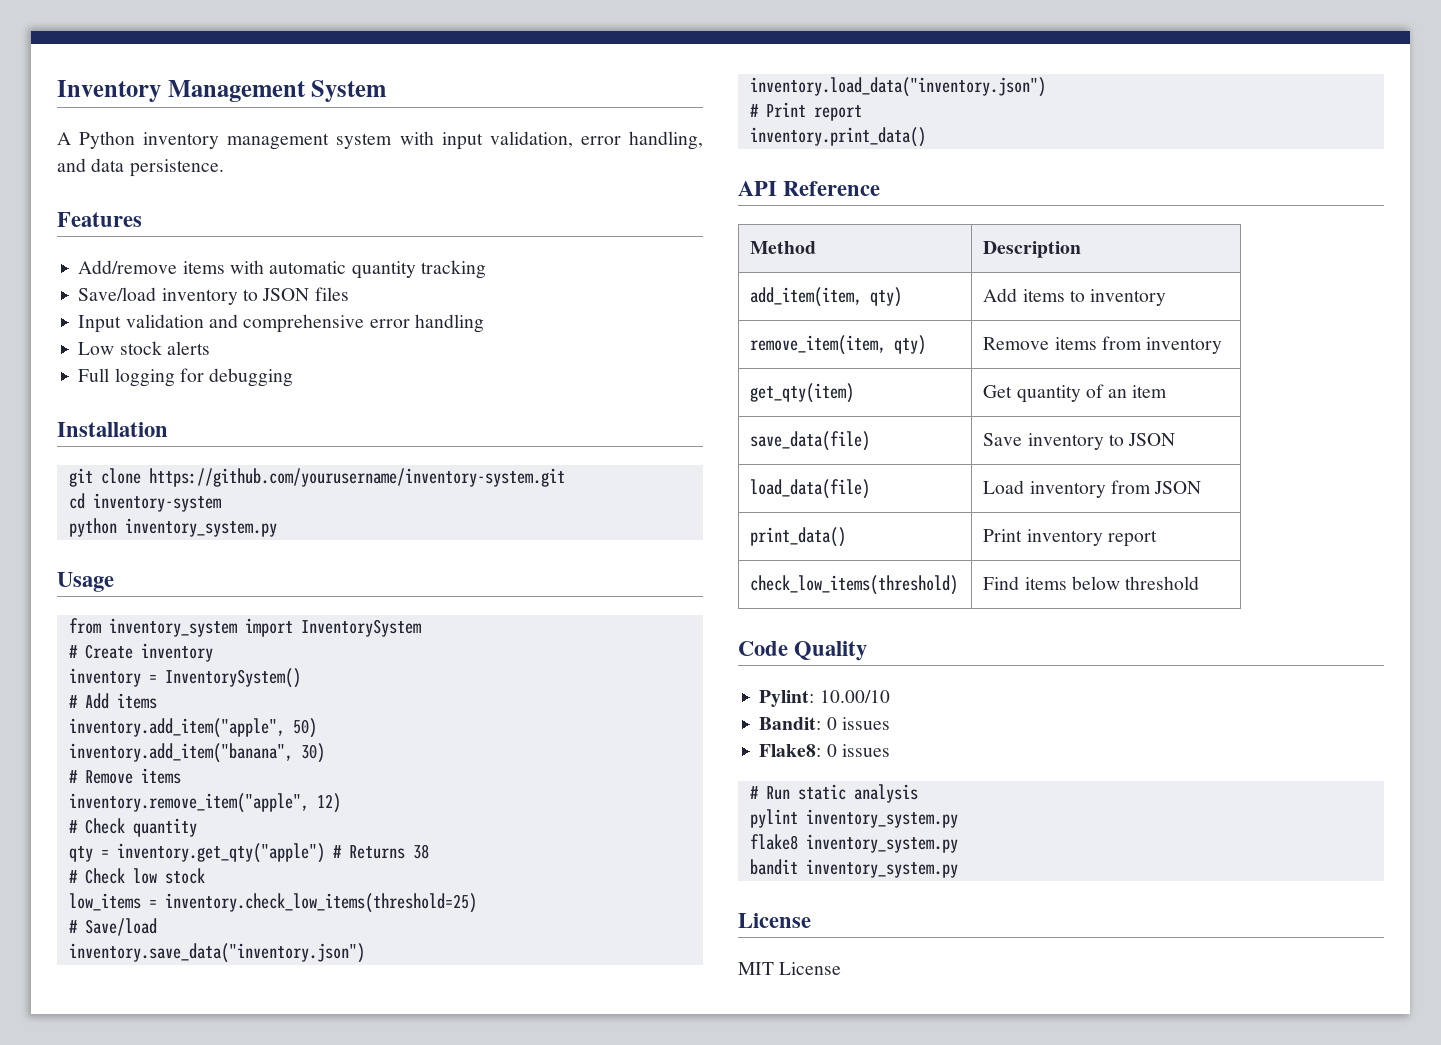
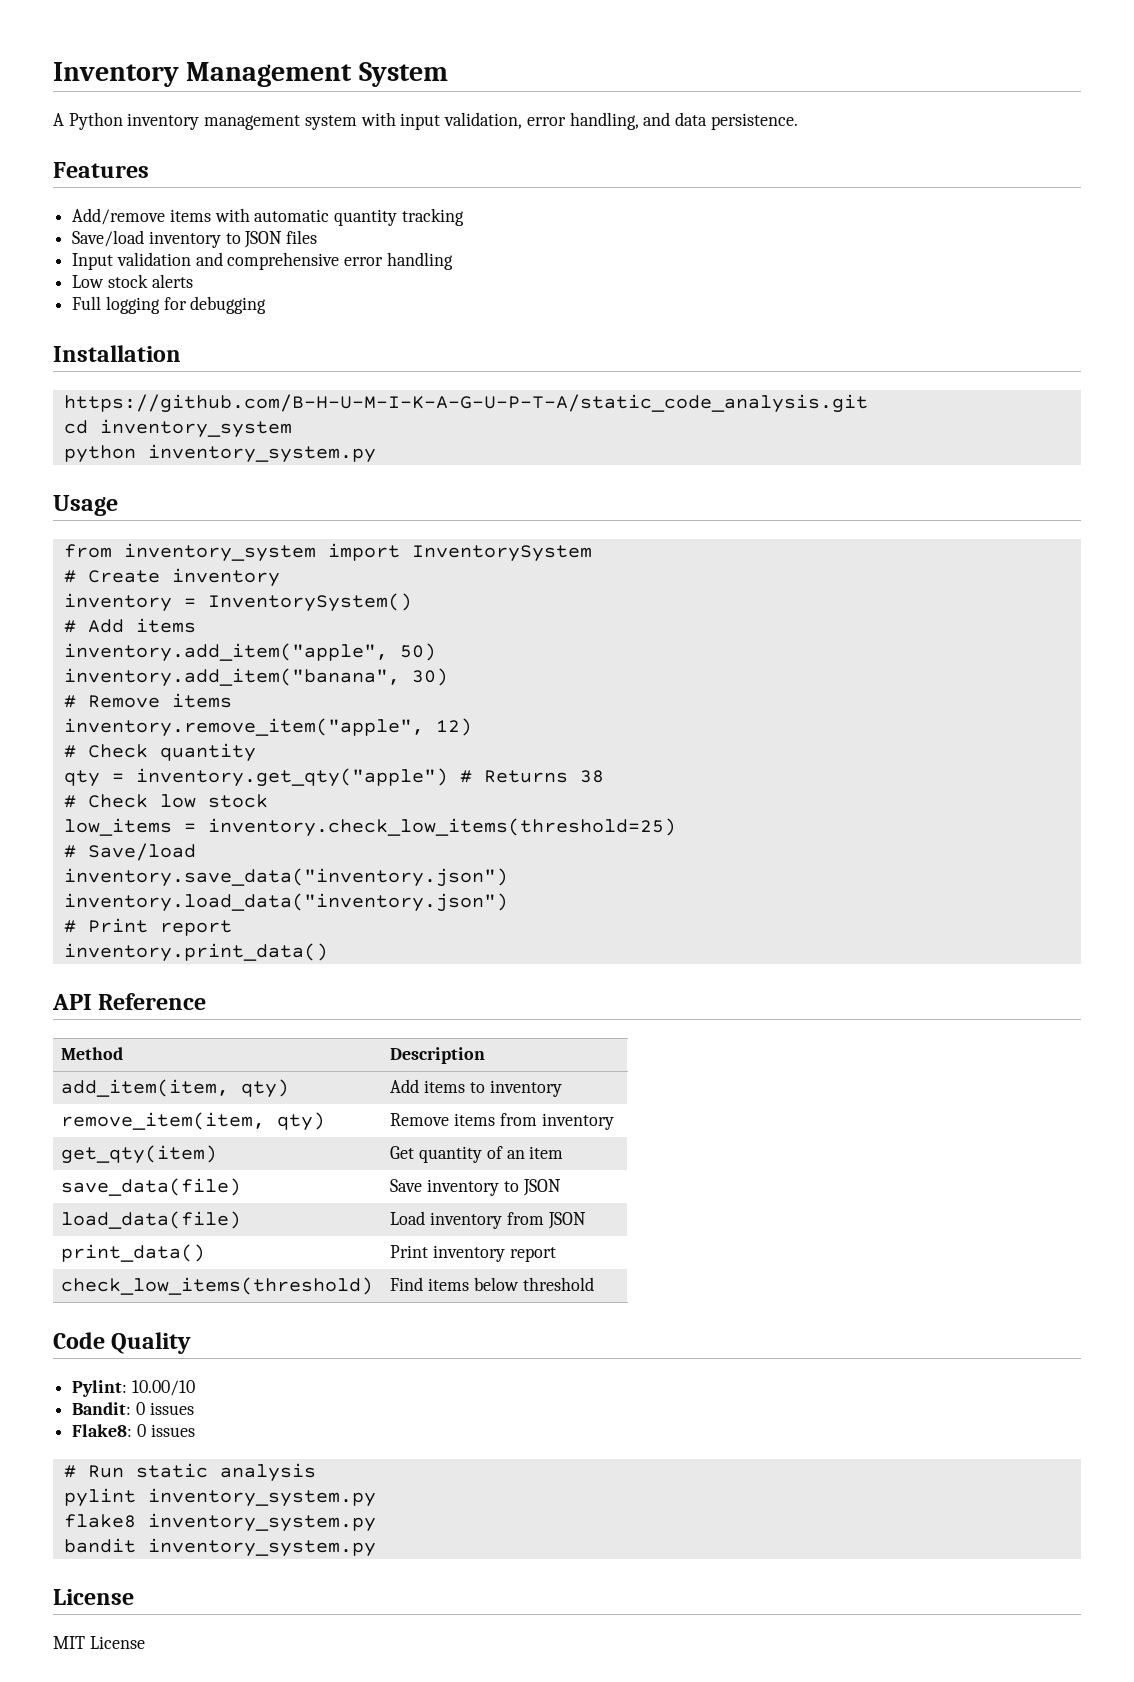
- git clone https://github.com/yourusername/inventory-system.git
+ https://github.com/B-H-U-M-I-K-A-G-U-P-T-A/static_code_analysis.git
- cd inventory-system
+ cd inventory_system

